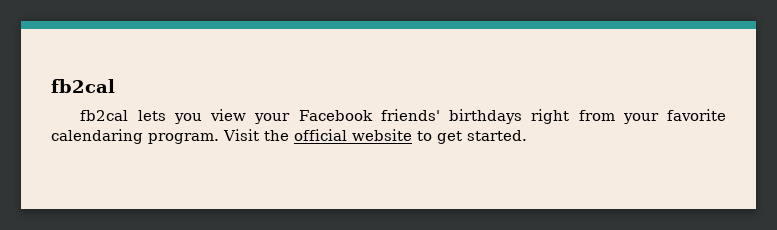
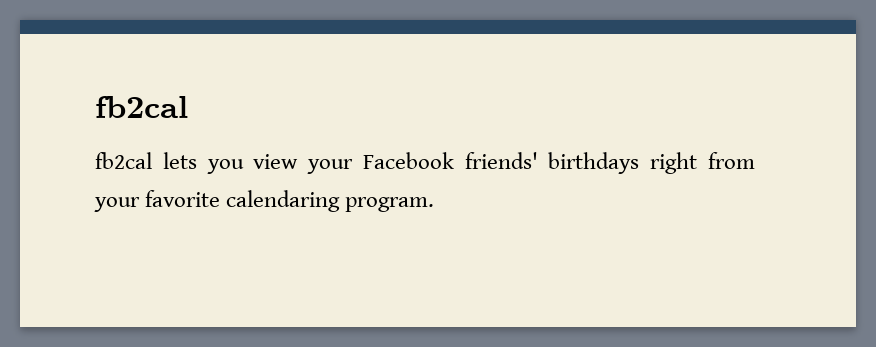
- Visit the official website to get started.

